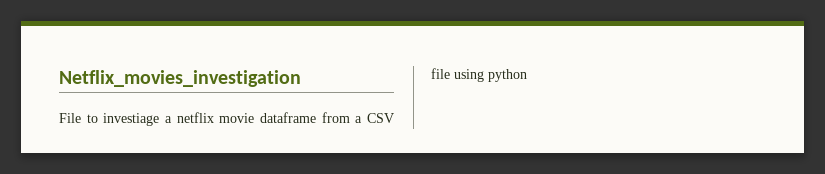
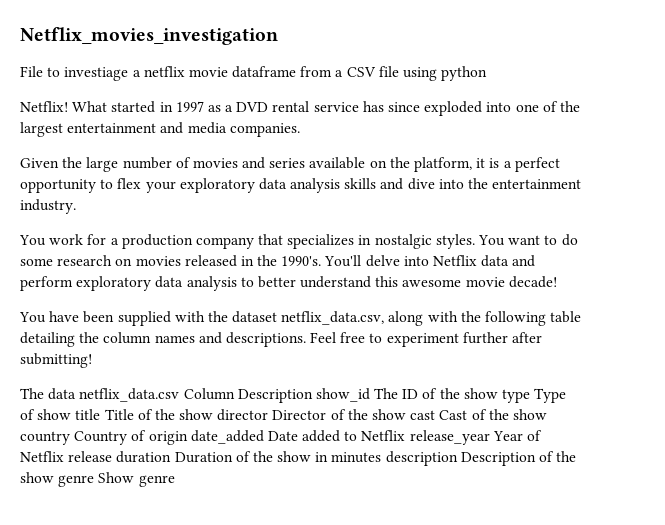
+ Netflix! What started in 1997 as a DVD rental service has since exploded into one of the largest entertainment and media companies.
+ Given the large number of movies and series available on the platform, it is a perfect opportunity to flex your exploratory data analysis skills and dive into the entertainment industry.
+ You work for a production company that specializes in nostalgic styles. You want to do some research on movies released in the 1990's. You'll delve into Netflix data and perform exploratory data analysis to better understand this awesome movie decade!
+ You have been supplied with the dataset netflix_data.csv, along with the following table detailing the column names and descriptions. Feel free to experiment further after submitting!
+ The data netflix_data.csv Column Description show_id The ID of the show type Type of show title Title of the show director Director of the show cast Cast of the show country Country of origin date_added Date added to Netflix release_year Year of Netflix release duration Duration of the show in minutes description Description of the show genre Show genre

